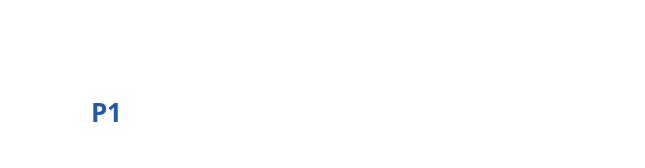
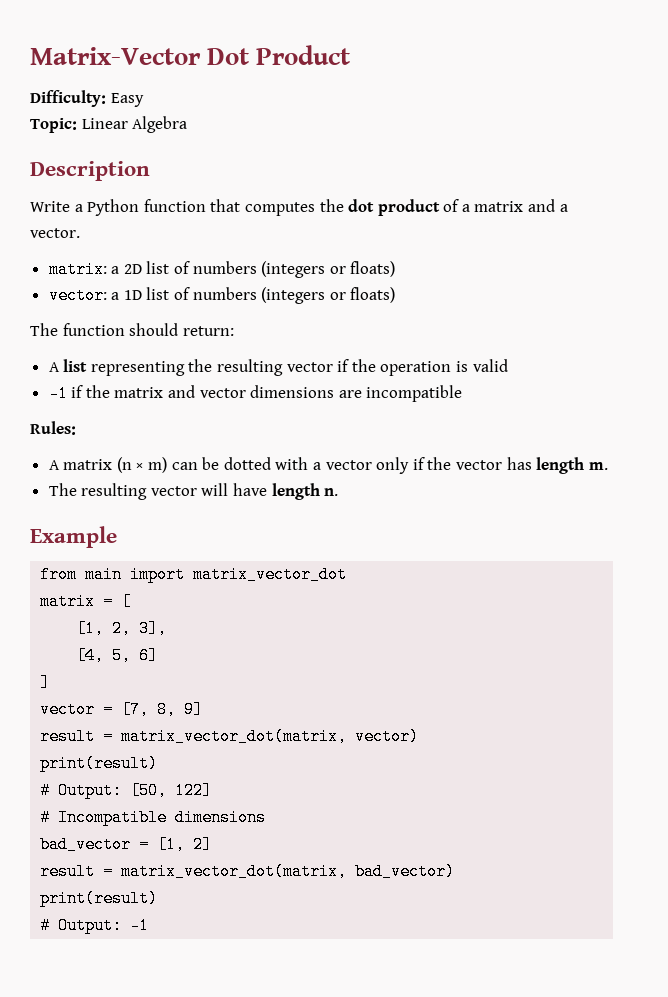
- P1
+ Matrix-Vector Dot Product
+ Difficulty: Easy
+ Topic: Linear Algebra
+ Description
+ Write a Python function that computes the dot product of a matrix and a vector.
+ matrix: a 2D list of numbers (integers or floats)
+ vector: a 1D list of numbers (integers or floats)
+ The function should return:
+ A list representing the resulting vector if the operation is valid
+ -1 if the matrix and vector dimensions are incompatible
+ Rules:
+ A matrix (n × m) can be dotted with a vector only if the vector has length m.
+ The resulting vector will have length n.
+ Example
+ from main import matrix_vector_dot
+ matrix = [
+ [1, 2, 3],
+ [4, 5, 6]
+ ]
+ vector = [7, 8, 9]
+ result = matrix_vector_dot(matrix, vector)
+ print(result)
+ # Output: [50, 122]
+ # Incompatible dimensions
+ bad_vector = [1, 2]
+ result = matrix_vector_dot(matrix, bad_vector)
+ print(result)
+ # Output: -1

